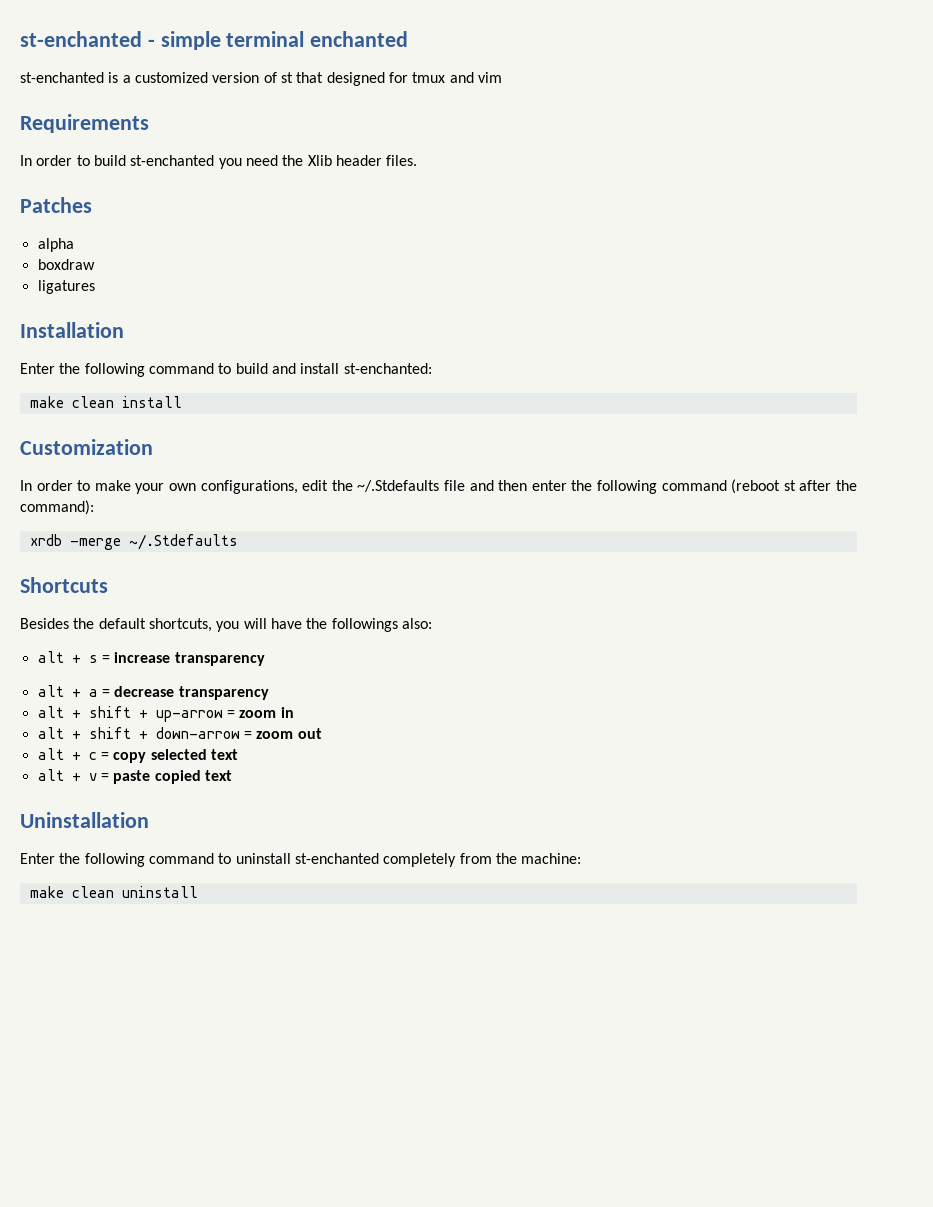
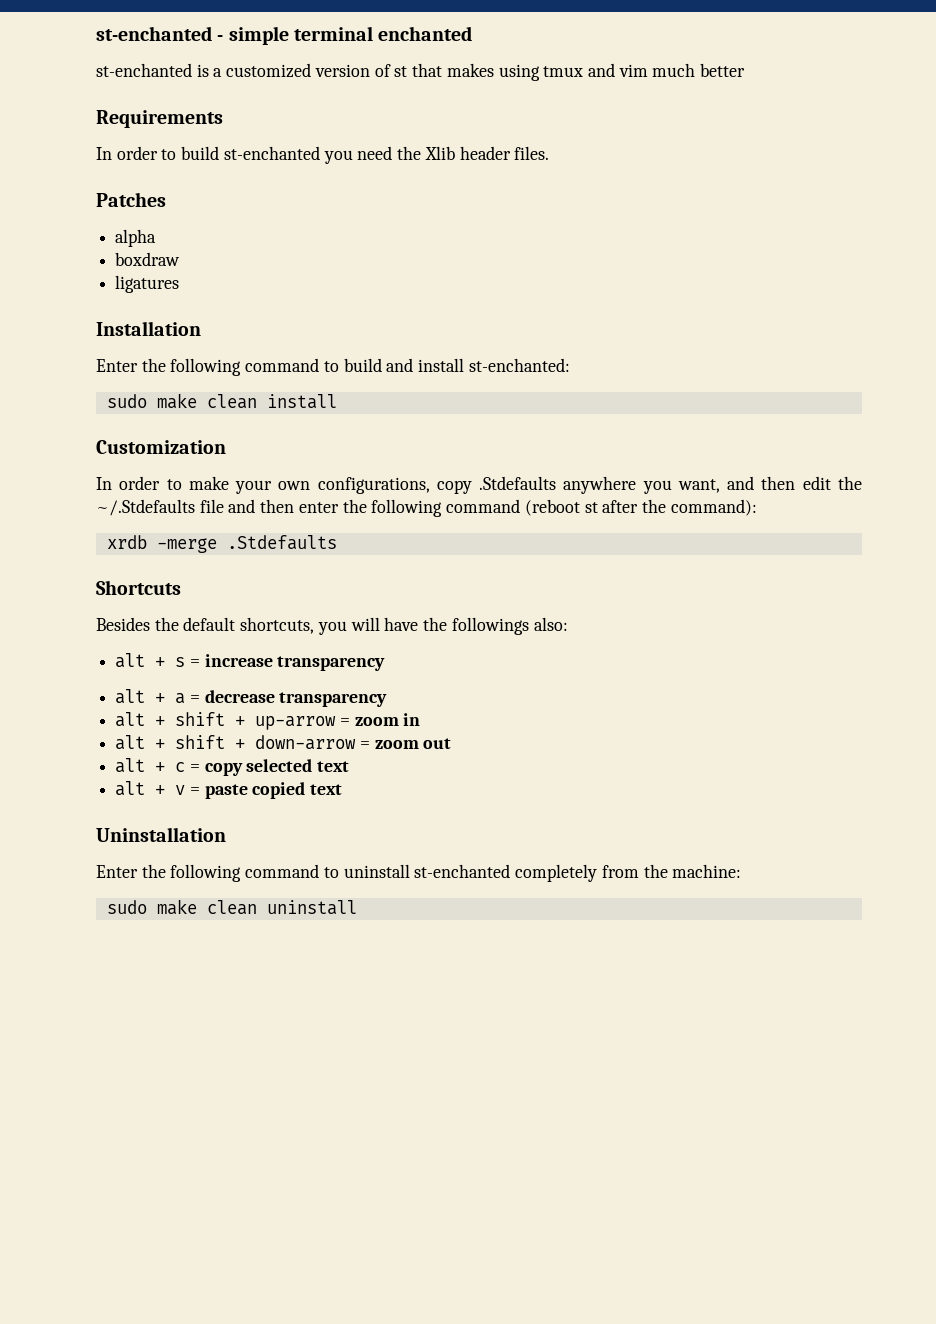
- st-enchanted is a customized version of st that designed for tmux and vim
+ st-enchanted is a customized version of st that makes using tmux and vim much better
- make clean install
+ sudo make clean install
- In order to make your own configurations, edit the ~/.Stdefaults file and then enter the following command (reboot st after the command):
+ In order to make your own configurations, copy .Stdefaults anywhere you want, and then edit the ~/.Stdefaults file and then enter the following command (reboot st after the command):
- xrdb -merge ~/.Stdefaults
+ xrdb -merge .Stdefaults
- make clean uninstall
+ sudo make clean uninstall

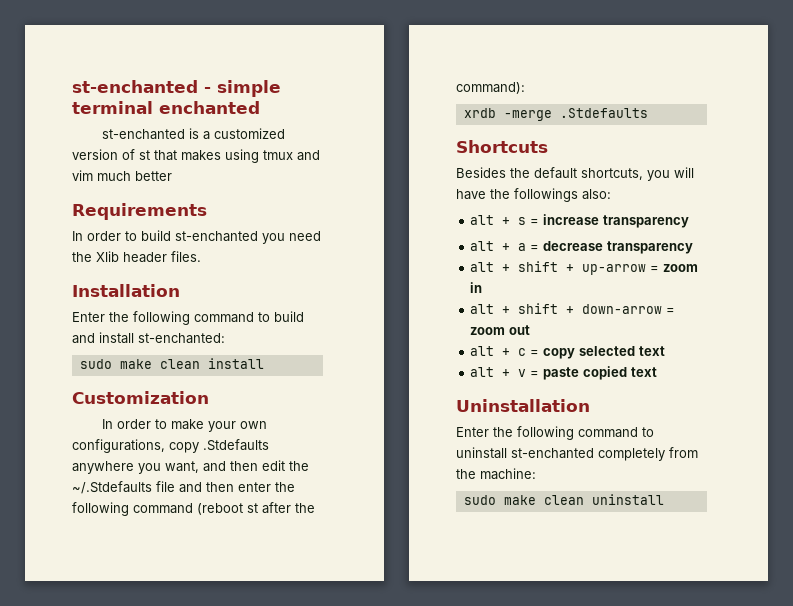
- Patches
- alpha
- boxdraw
- ligatures

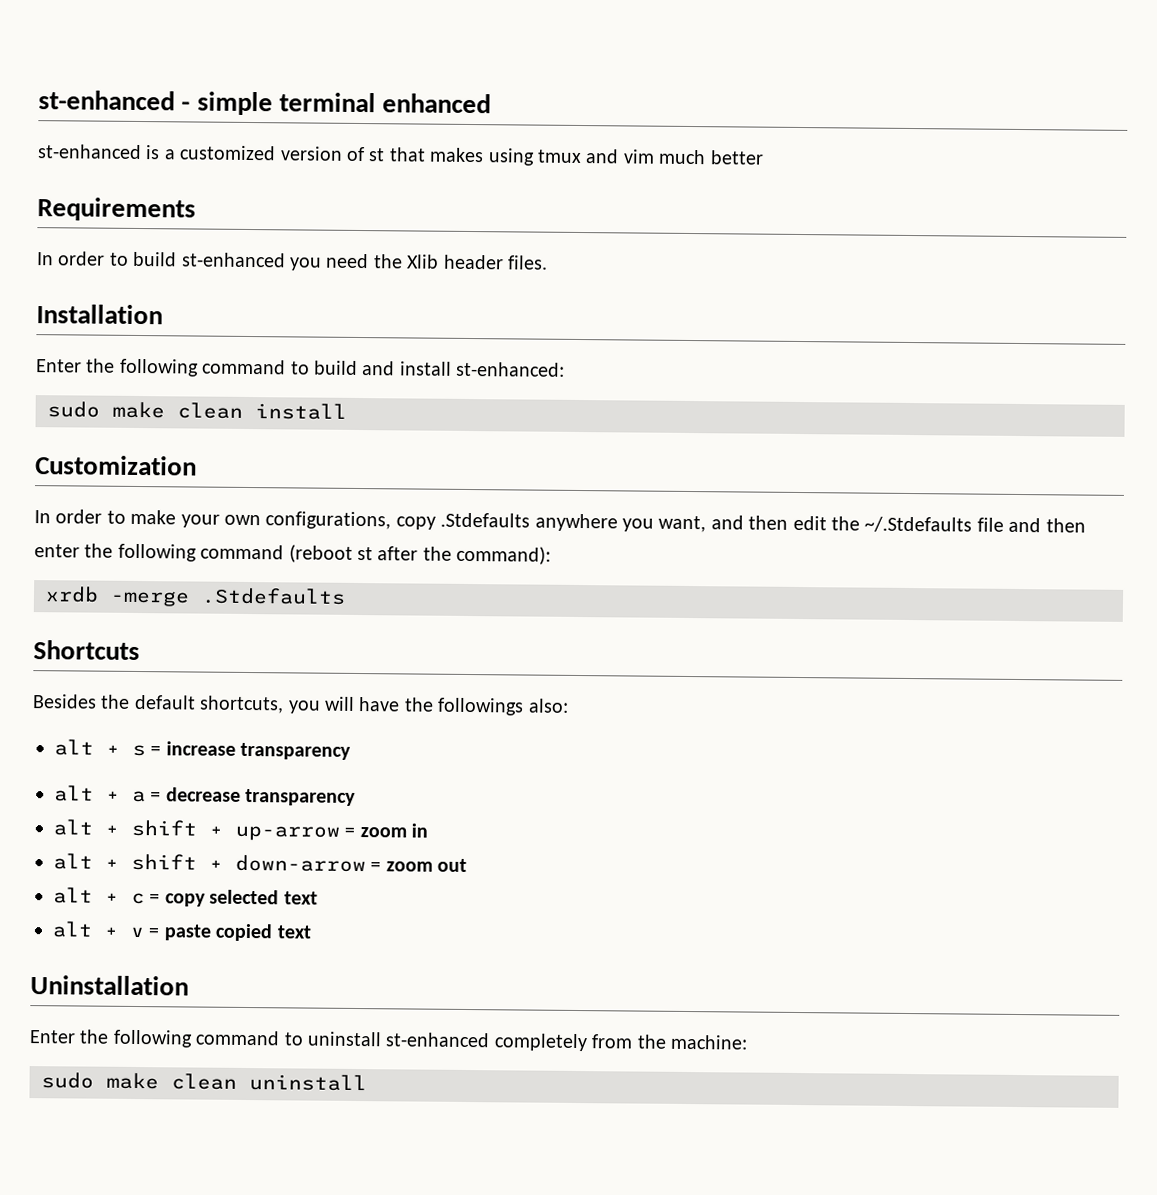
- st-enchanted - simple terminal enchanted
- st-enchanted is a customized version of st that makes using tmux and vim much better
+ st-enhanced - simple terminal enhanced
+ st-enhanced is a customized version of st that makes using tmux and vim much better
- In order to build st-enchanted you need the Xlib header files.
+ In order to build st-enhanced you need the Xlib header files.
- Enter the following command to build and install st-enchanted:
+ Enter the following command to build and install st-enhanced:
- Enter the following command to uninstall st-enchanted completely from the machine:
+ Enter the following command to uninstall st-enhanced completely from the machine:

